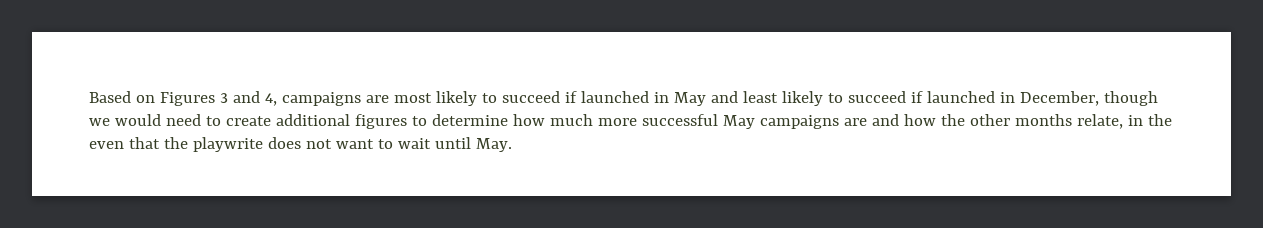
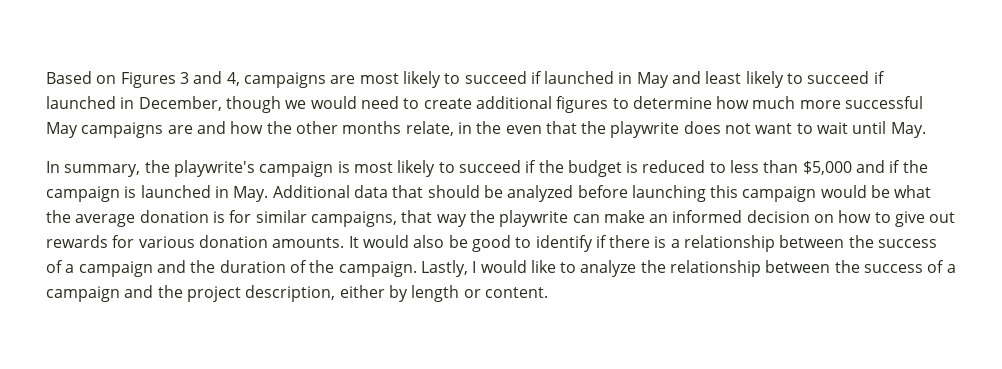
+ In summary, the playwrite's campaign is most likely to succeed if the budget is reduced to less than $5,000 and if the campaign is launched in May. Additional data that should be analyzed before launching this campaign would be what the average donation is for similar campaigns, that way the playwrite can make an informed decision on how to give out rewards for various donation amounts. It would also be good to identify if there is a relationship between the success of a campaign and the duration of the campaign. Lastly, I would like to analyze the relationship between the success of a campaign and the project description, either by length or content.

